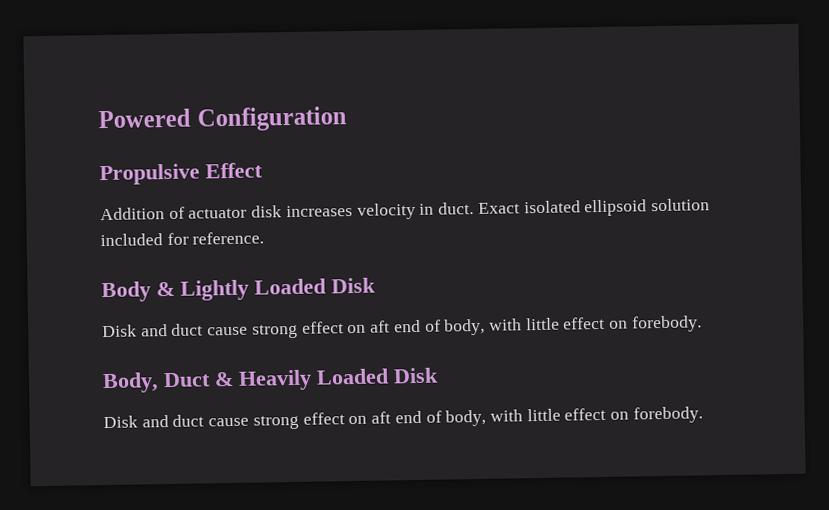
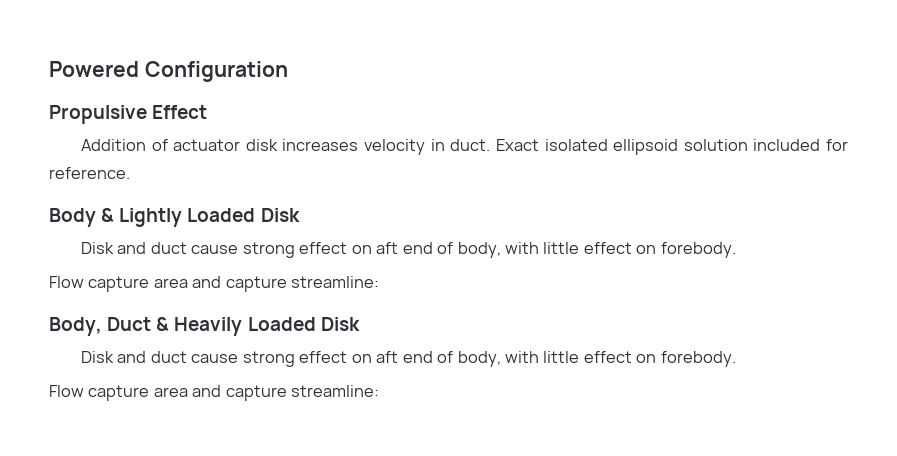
  Body & Lightly Loaded Disk
  Disk and duct cause strong effect on aft end of body, with little effect on forebody.
+ Flow capture area and capture streamline:
  Body, Duct & Heavily Loaded Disk
  Disk and duct cause strong effect on aft end of body, with little effect on forebody.
+ Flow capture area and capture streamline:

